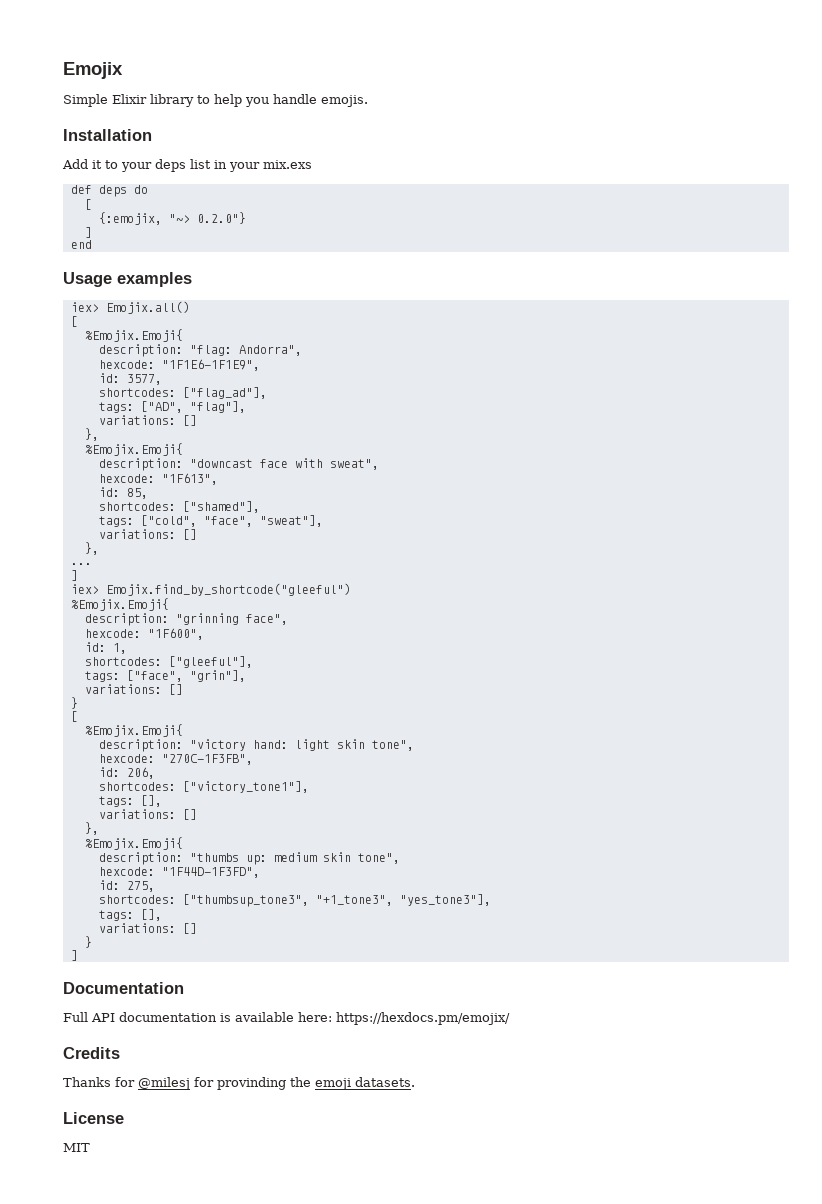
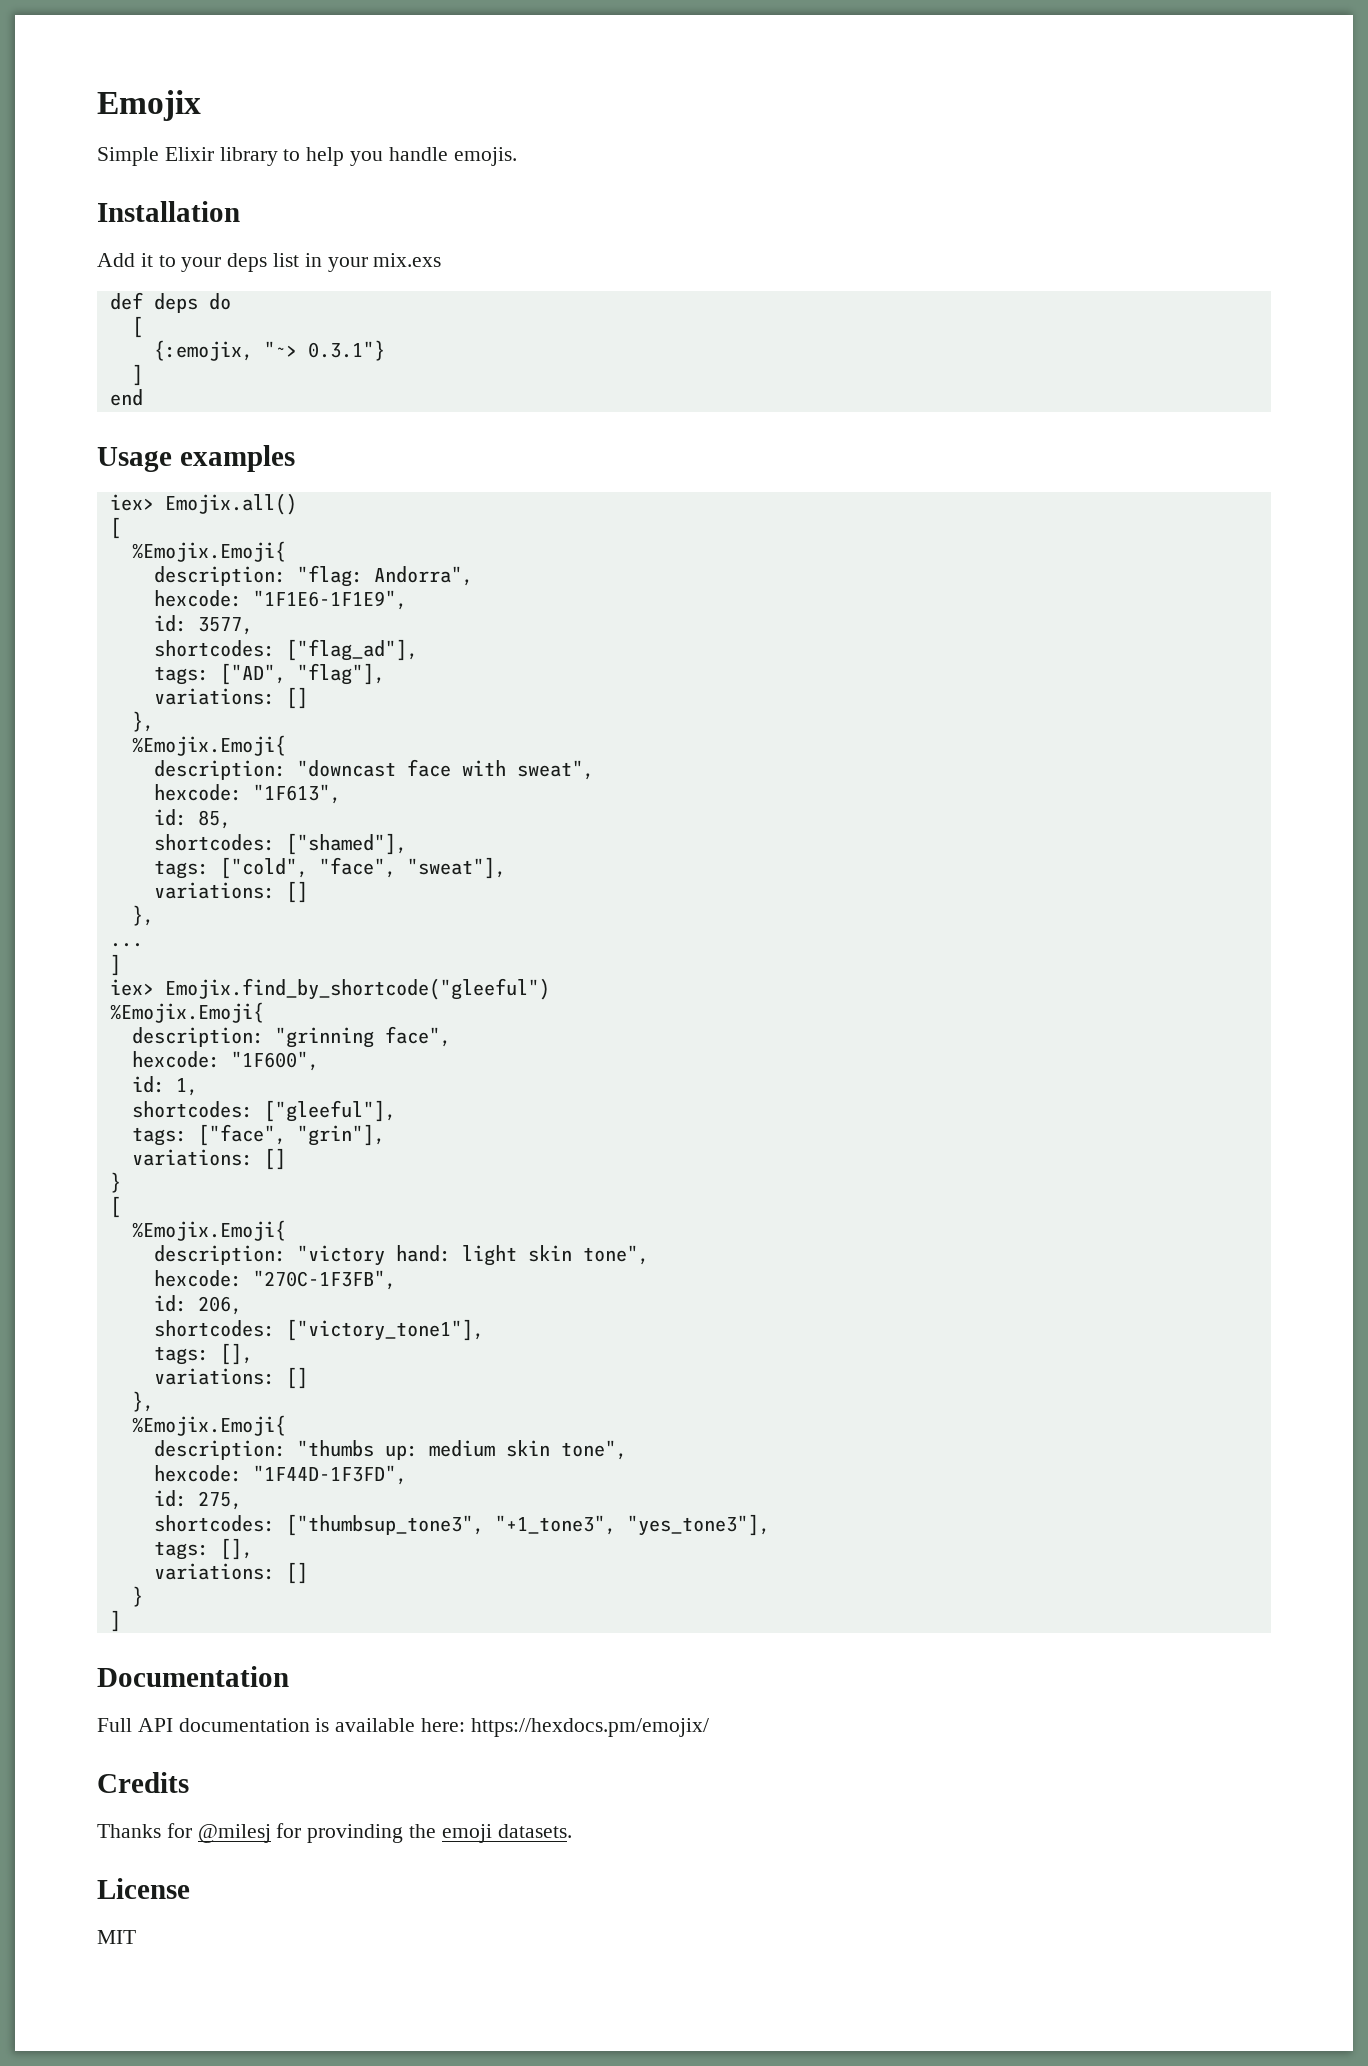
- {:emojix, "~> 0.2.0"}
+ {:emojix, "~> 0.3.1"}

